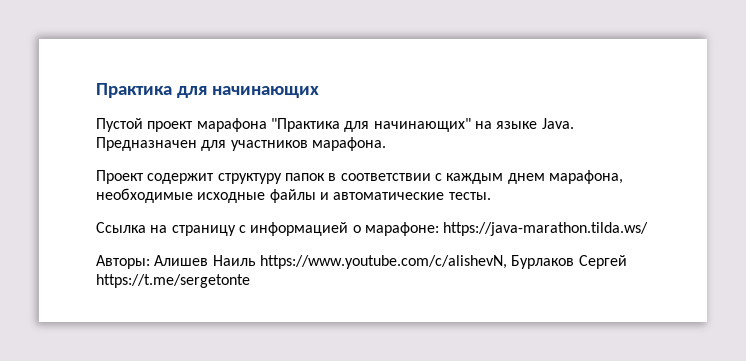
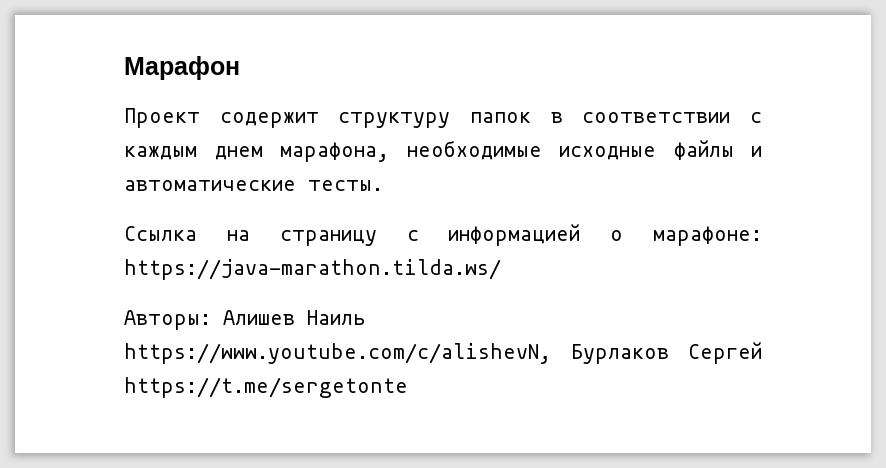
- Практика для начинающих
- Пустой проект марафона "Практика для начинающих" на языке Java. Предназначен для участников марафона.
+ Марафон

